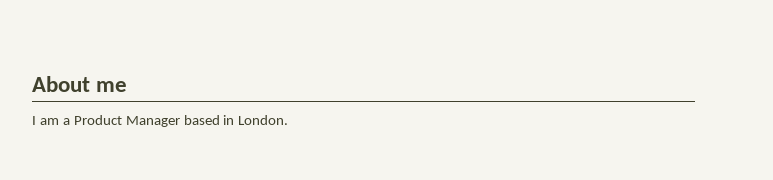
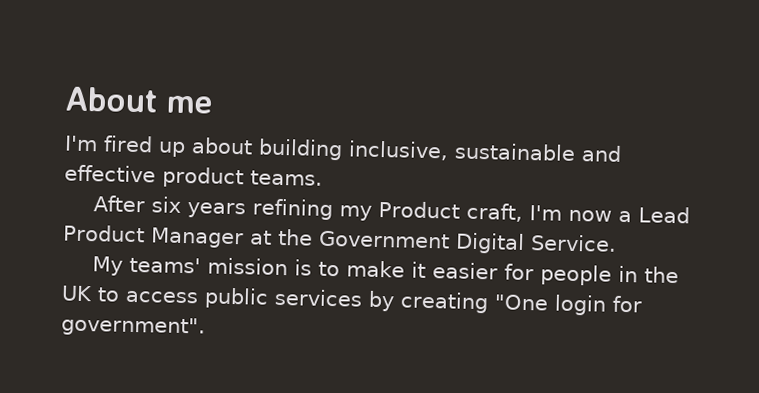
- I am a Product Manager based in London.
+ I'm fired up about building inclusive, sustainable and effective product teams.
+ After six years refining my Product craft, I'm now a Lead Product Manager at the Government Digital Service.
+ My teams' mission is to make it easier for people in the UK to access public services by creating "One login for government".

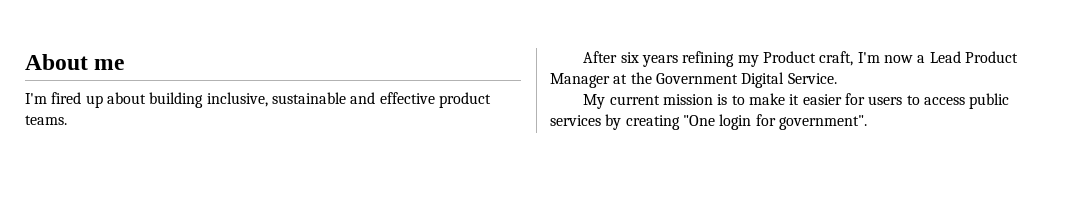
- My teams' mission is to make it easier for people in the UK to access public services by creating "One login for government".
+ My current mission is to make it easier for users to access public services by creating "One login for government".

